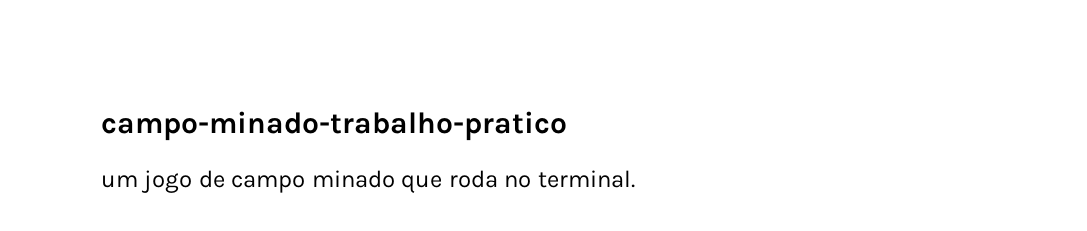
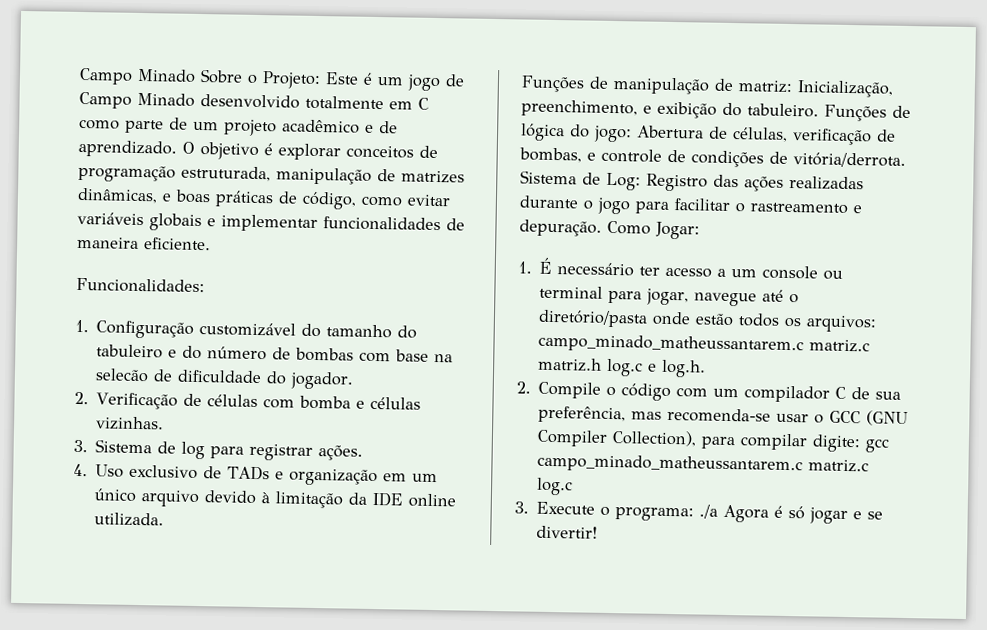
- campo-minado-trabalho-pratico
- um jogo de campo minado que roda no terminal.
+ Campo Minado Sobre o Projeto: Este é um jogo de Campo Minado desenvolvido totalmente em C como parte de um projeto acadêmico e de aprendizado. O objetivo é explorar conceitos de programação estruturada, manipulação de matrizes dinâmicas, e boas práticas de código, como evitar variáveis globais e implementar funcionalidades de maneira eficiente.
+ Funcionalidades:
+ 1. Configuração customizável do tamanho do tabuleiro e do número de bombas com base na selecão de dificuldade do jogador.
+ 2. Verificação de células com bomba e células vizinhas.
+ 3. Sistema de log para registrar ações.
+ 4. Uso exclusivo de TADs e organização em um único arquivo devido à limitação da IDE online utilizada.
+ Funções de manipulação de matriz: Inicialização, preenchimento, e exibição do tabuleiro. Funções de lógica do jogo: Abertura de células, verificação de bombas, e controle de condições de vitória/derrota. Sistema de Log: Registro das ações realizadas durante o jogo para facilitar o rastreamento e depuração. Como Jogar:
+ 1. É necessário ter acesso a um console ou terminal para jogar, navegue até o diretório/pasta onde estão todos os arquivos: campo_minado_matheussantarem.c matriz.c matriz.h log.c e log.h.
+ 2. Compile o código com um compilador C de sua preferência, mas recomenda-se usar o GCC (GNU Compiler Collection), para compilar digite: gcc campo_minado_matheussantarem.c matriz.c log.c
+ 3. Execute o programa: ./a Agora é só jogar e se divertir!

